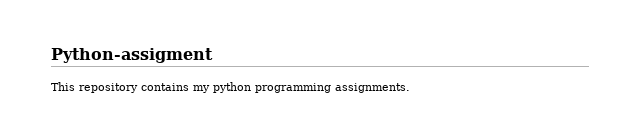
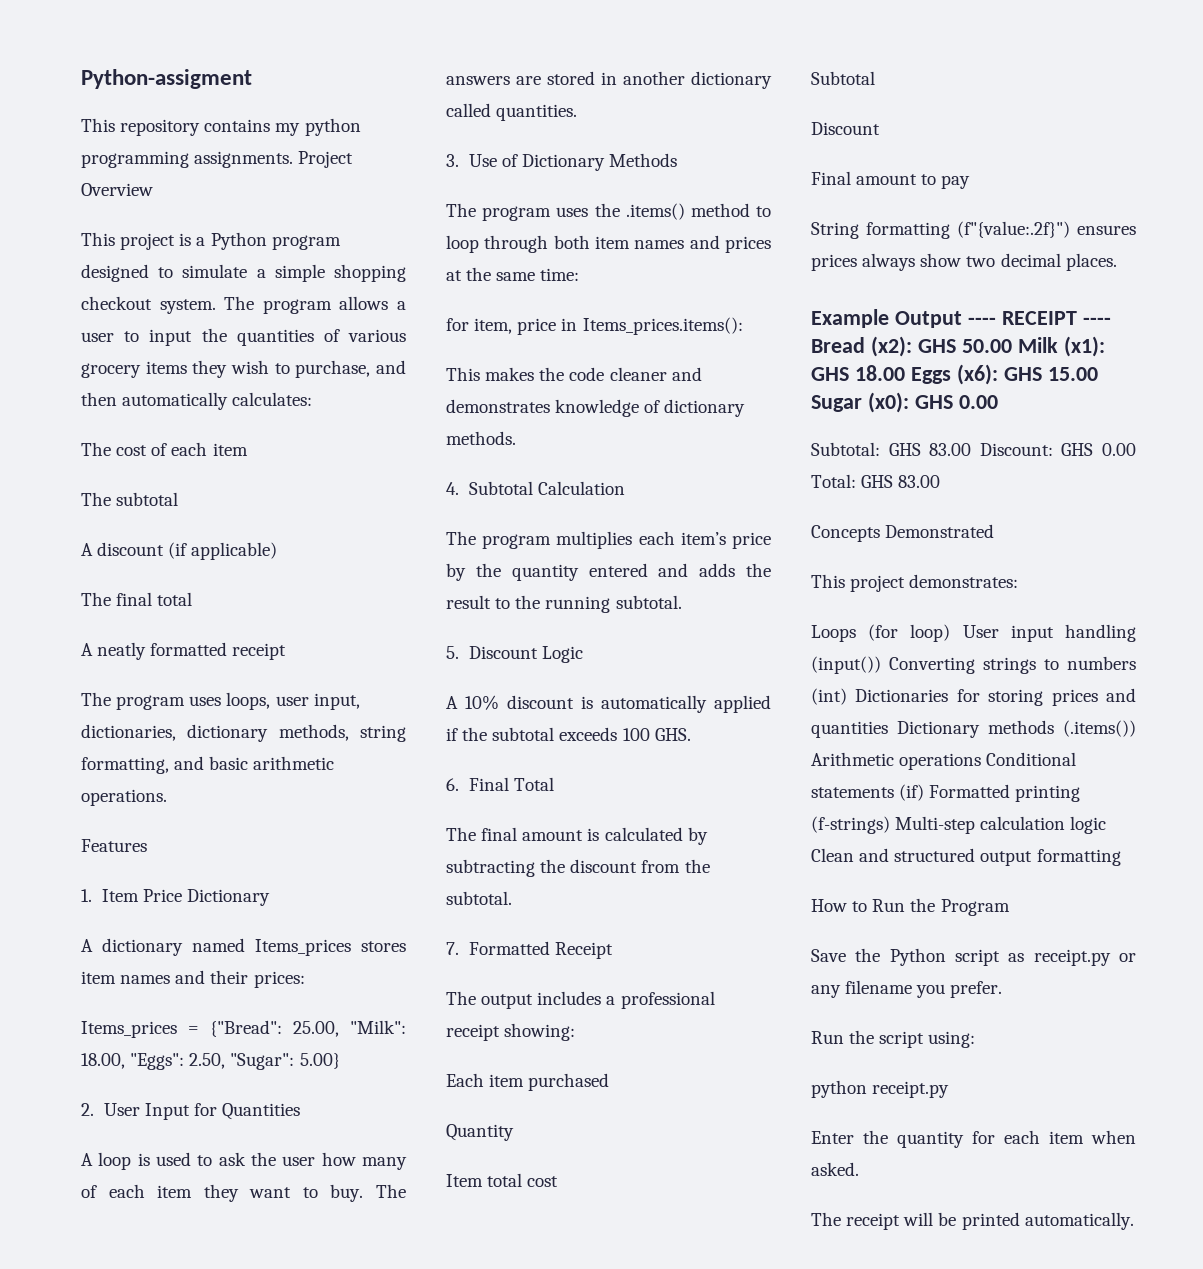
+ Project Overview
+ This project is a Python program designed to simulate a simple shopping checkout system. The program allows a user to input the quantities of various grocery items they wish to purchase, and then automatically calculates:
+ The cost of each item
+ The subtotal
+ A discount (if applicable)
+ The final total
+ A neatly formatted receipt
+ The program uses loops, user input, dictionaries, dictionary methods, string formatting, and basic arithmetic operations.
+ Features
+ 1. Item Price Dictionary
+ A dictionary named Items_prices stores item names and their prices:
+ Items_prices = {"Bread": 25.00, "Milk": 18.00, "Eggs": 2.50, "Sugar": 5.00}
+ 2. User Input for Quantities
+ A loop is used to ask the user how many of each item they want to buy. The answers are stored in another dictionary called quantities.
+ 3. Use of Dictionary Methods
+ The program uses the .items() method to loop through both item names and prices at the same time:
+ for item, price in Items_prices.items():
+ This makes the code cleaner and demonstrates knowledge of dictionary methods.
+ 4. Subtotal Calculation
+ The program multiplies each item’s price by the quantity entered and adds the result to the running subtotal.
+ 5. Discount Logic
+ A 10% discount is automatically applied if the subtotal exceeds 100 GHS.
+ 6. Final Total
+ The final amount is calculated by subtracting the discount from the subtotal.
+ 7. Formatted Receipt
+ The output includes a professional receipt showing:
+ Each item purchased
+ Quantity
+ Item total cost
+ Subtotal
+ Discount
+ Final amount to pay
+ String formatting (f"{value:.2f}") ensures prices always show two decimal places.
+ Example Output ---- RECEIPT ---- Bread (x2): GHS 50.00 Milk (x1): GHS 18.00 Eggs (x6): GHS 15.00 Sugar (x0): GHS 0.00
+ Subtotal: GHS 83.00 Discount: GHS 0.00 Total: GHS 83.00
+ Concepts Demonstrated
+ This project demonstrates:
+ Loops (for loop) User input handling (input()) Converting strings to numbers (int) Dictionaries for storing prices and quantities Dictionary methods (.items()) Arithmetic operations Conditional statements (if) Formatted printing (f-strings) Multi-step calculation logic Clean and structured output formatting
+ How to Run the Program
+ Save the Python script as receipt.py or any filename you prefer.
+ Run the script using:
+ python receipt.py
+ Enter the quantity for each item when asked.
+ The receipt will be printed automatically.

